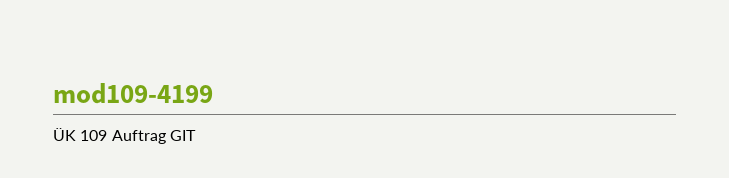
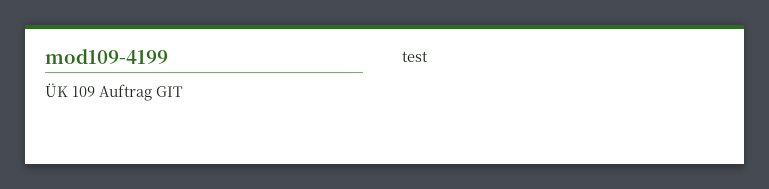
+ test

